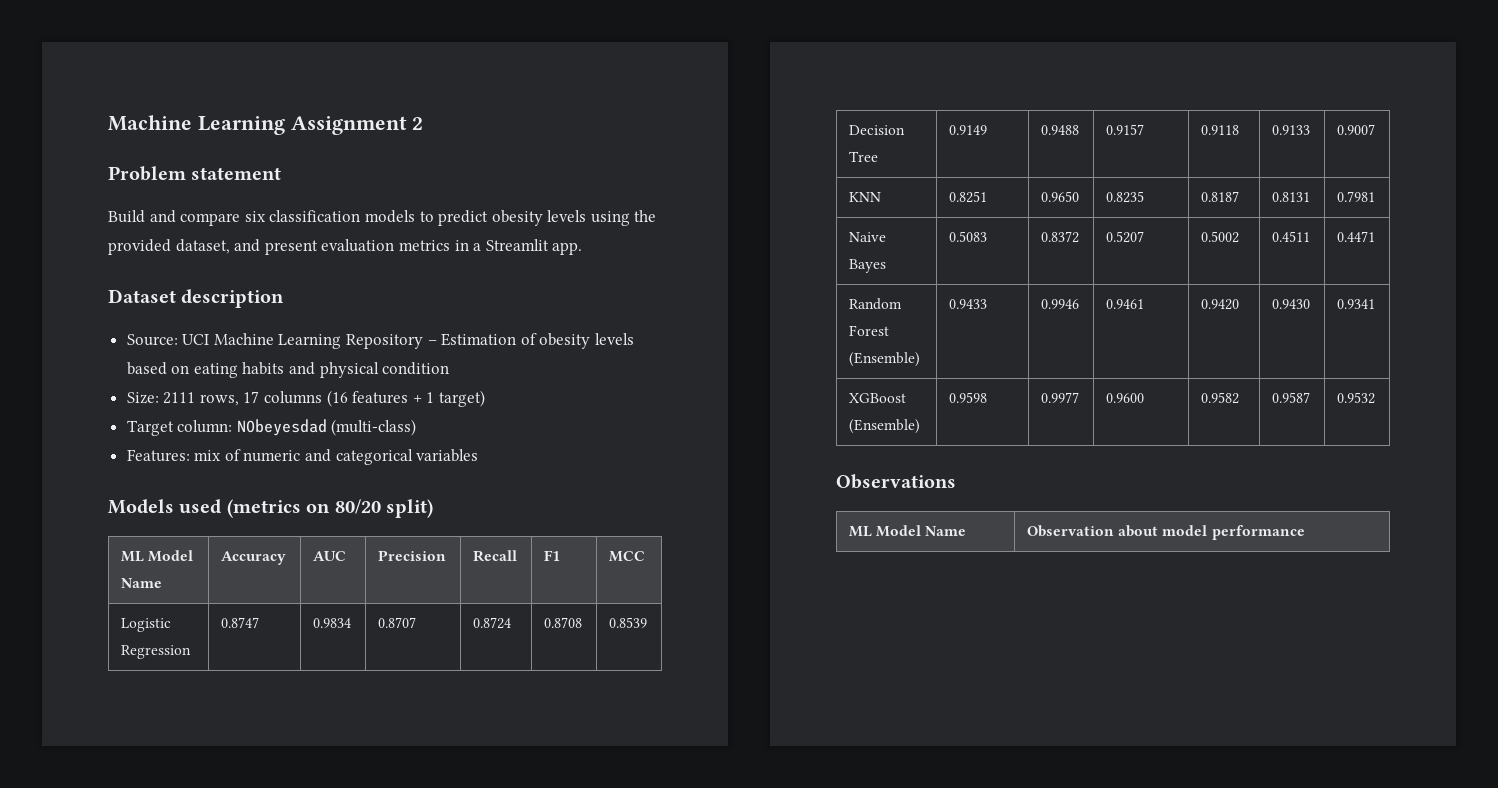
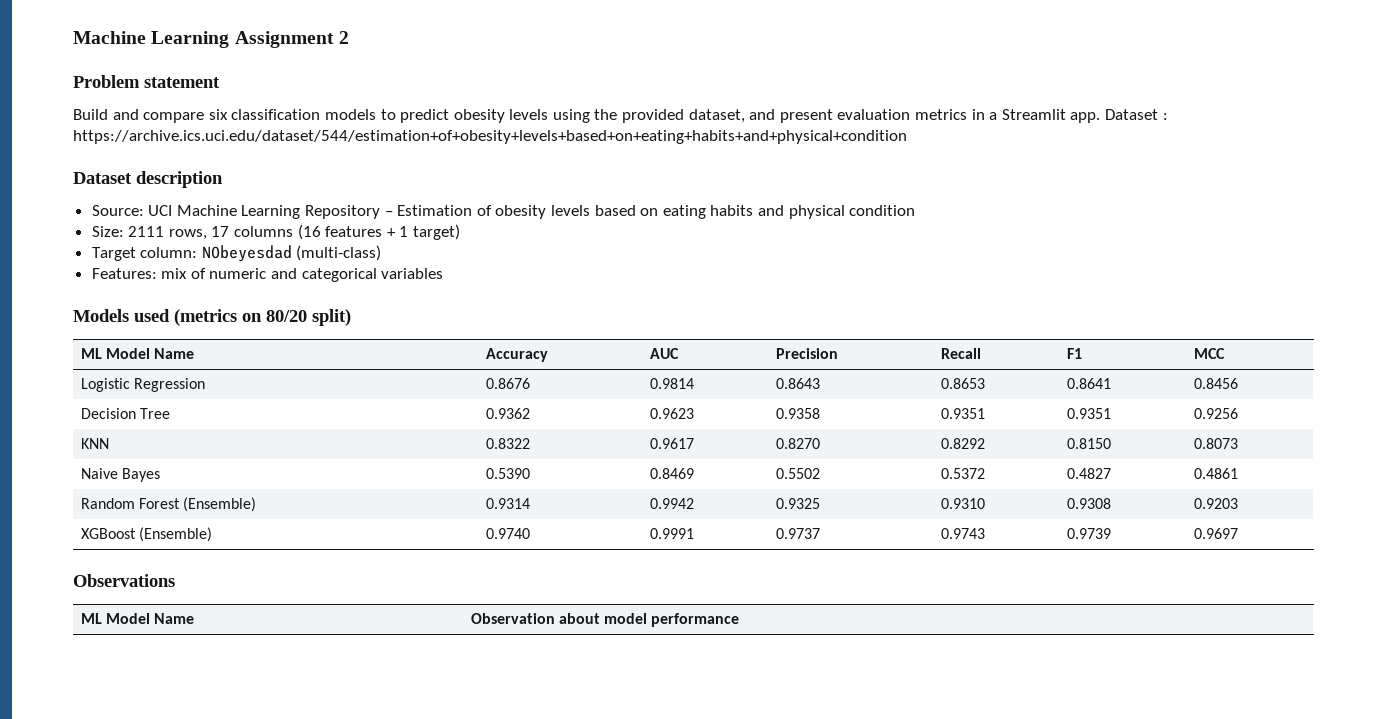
+ Dataset : https://archive.ics.uci.edu/dataset/544/estimation+of+obesity+levels+based+on+eating+habits+and+physical+condition
- Logistic Regression | 0.8747 | 0.9834 | 0.8707 | 0.8724 | 0.8708 | 0.8539
- Decision Tree | 0.9149 | 0.9488 | 0.9157 | 0.9118 | 0.9133 | 0.9007
- KNN | 0.8251 | 0.9650 | 0.8235 | 0.8187 | 0.8131 | 0.7981
- Naive Bayes | 0.5083 | 0.8372 | 0.5207 | 0.5002 | 0.4511 | 0.4471
- Random Forest (Ensemble) | 0.9433 | 0.9946 | 0.9461 | 0.9420 | 0.9430 | 0.9341
- XGBoost (Ensemble) | 0.9598 | 0.9977 | 0.9600 | 0.9582 | 0.9587 | 0.9532
+ Logistic Regression | 0.8676 | 0.9814 | 0.8643 | 0.8653 | 0.8641 | 0.8456
+ Decision Tree | 0.9362 | 0.9623 | 0.9358 | 0.9351 | 0.9351 | 0.9256
+ KNN | 0.8322 | 0.9617 | 0.8270 | 0.8292 | 0.8150 | 0.8073
+ Naive Bayes | 0.5390 | 0.8469 | 0.5502 | 0.5372 | 0.4827 | 0.4861
+ Random Forest (Ensemble) | 0.9314 | 0.9942 | 0.9325 | 0.9310 | 0.9308 | 0.9203
+ XGBoost (Ensemble) | 0.9740 | 0.9991 | 0.9737 | 0.9743 | 0.9739 | 0.9697

